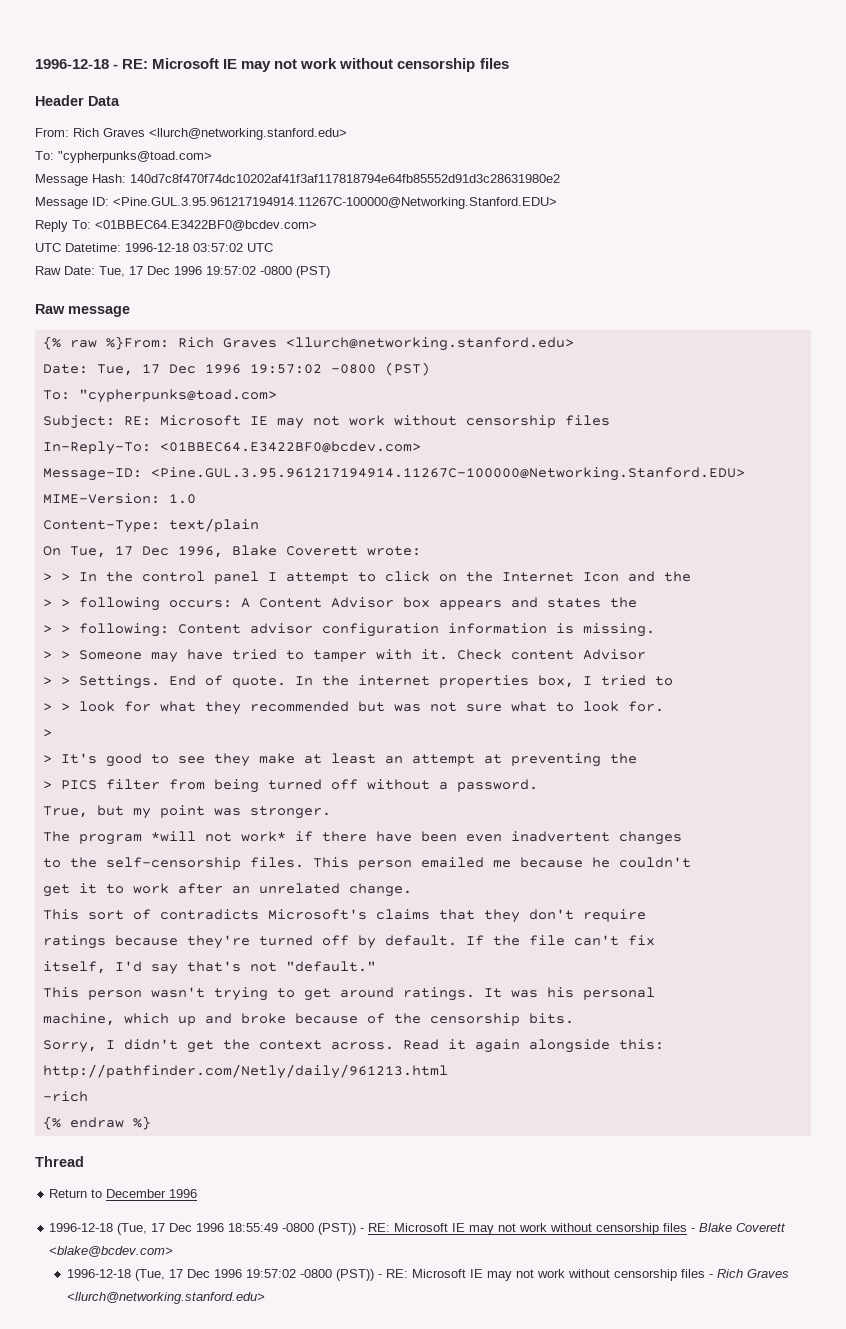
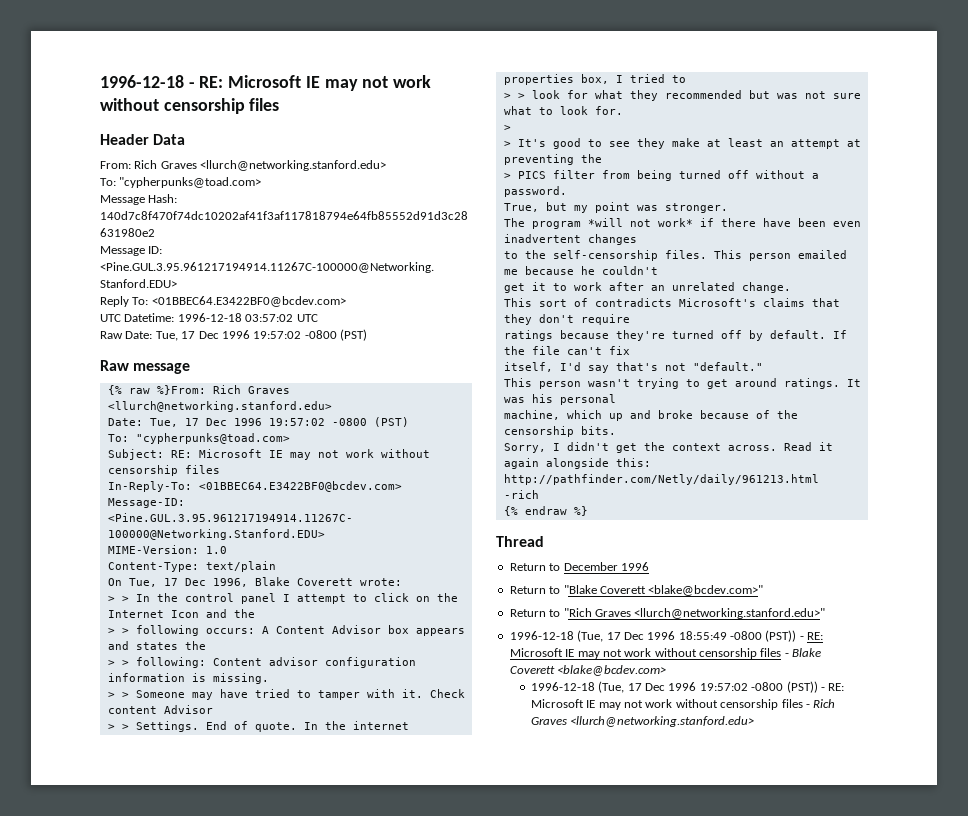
+ Return to "Blake Coverett <blake@bcdev.com>"
+ Return to "Rich Graves <llurch@networking.stanford.edu>"

